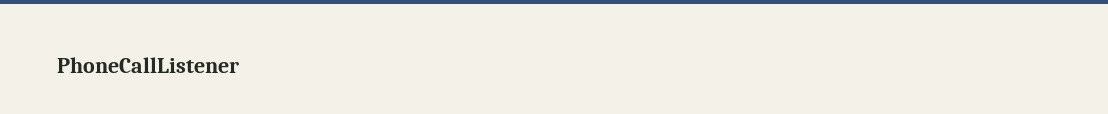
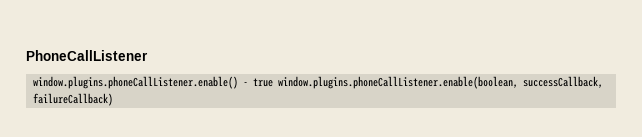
+ window.plugins.phoneCallListener.enable() - true window.plugins.phoneCallListener.enable(boolean, successCallback, failureCallback)

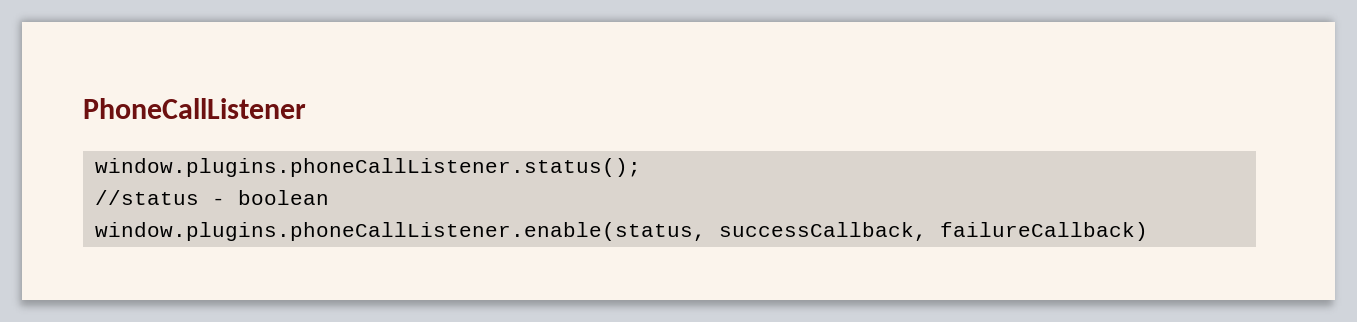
- window.plugins.phoneCallListener.enable() - true window.plugins.phoneCallListener.enable(boolean, successCallback, failureCallback)
+ window.plugins.phoneCallListener.status();
+ //status - boolean
+ window.plugins.phoneCallListener.enable(status, successCallback, failureCallback)

